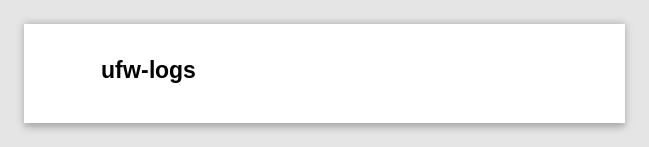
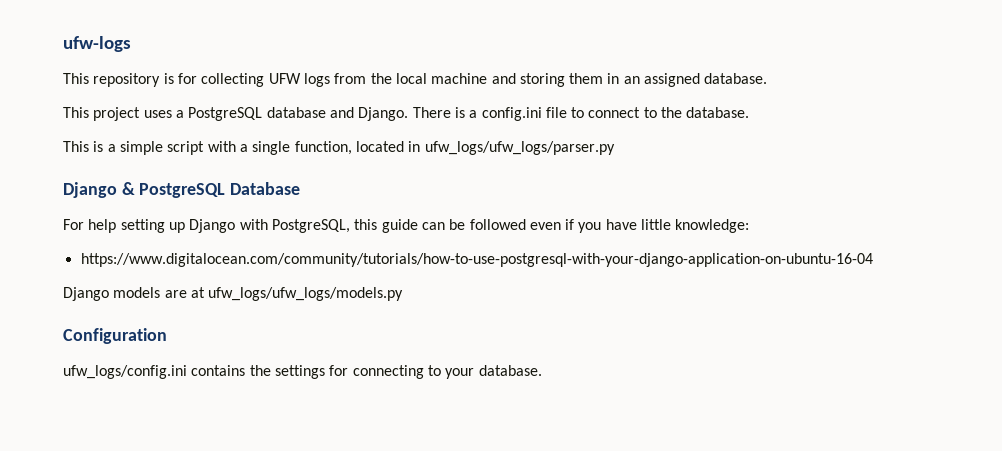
+ This repository is for collecting UFW logs from the local machine and storing them in an assigned database.
+ This project uses a PostgreSQL database and Django. There is a config.ini file to connect to the database.
+ This is a simple script with a single function, located in ufw_logs/ufw_logs/parser.py
+ Django & PostgreSQL Database
+ For help setting up Django with PostgreSQL, this guide can be followed even if you have little knowledge:
+ https://www.digitalocean.com/community/tutorials/how-to-use-postgresql-with-your-django-application-on-ubuntu-16-04
+ Django models are at ufw_logs/ufw_logs/models.py
+ Configuration
+ ufw_logs/config.ini contains the settings for connecting to your database.

